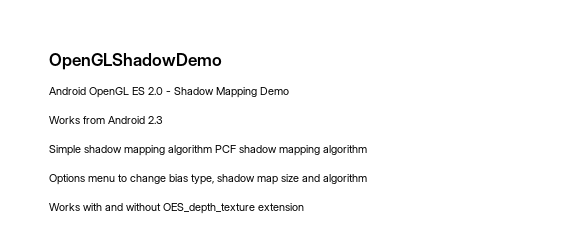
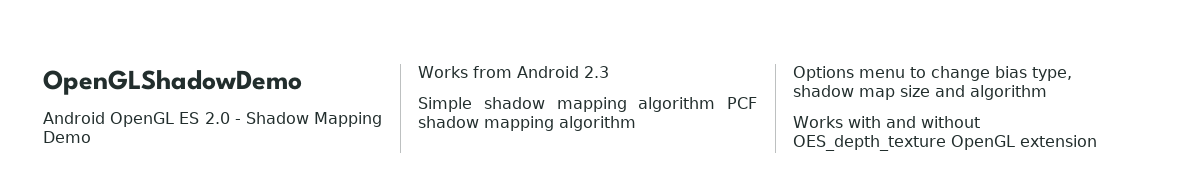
- Works with and without OES_depth_texture extension
+ Works with and without OES_depth_texture OpenGL extension

